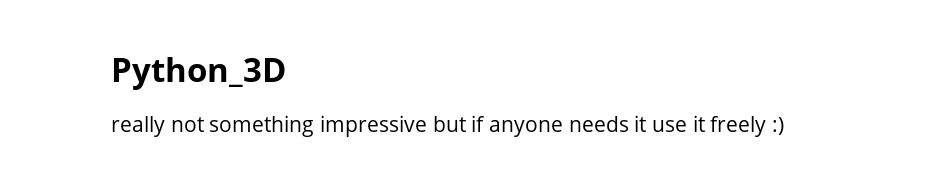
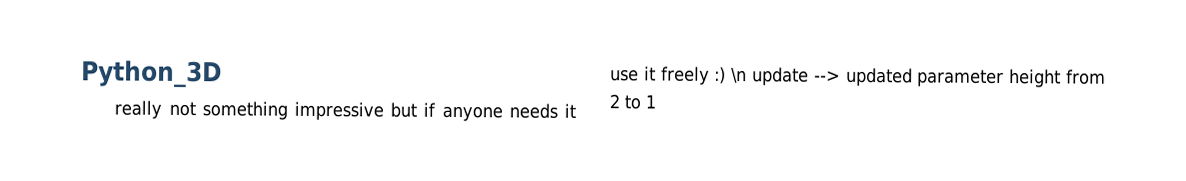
- really not something impressive but if anyone needs it use it freely :)
+ really not something impressive but if anyone needs it use it freely :) \n update --> updated parameter height from 2 to 1

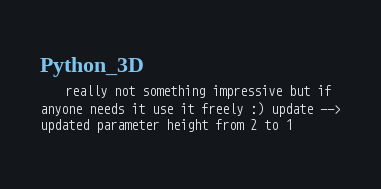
- really not something impressive but if anyone needs it use it freely :) \n update --> updated parameter height from 2 to 1
+ really not something impressive but if anyone needs it use it freely :) update --> updated parameter height from 2 to 1

